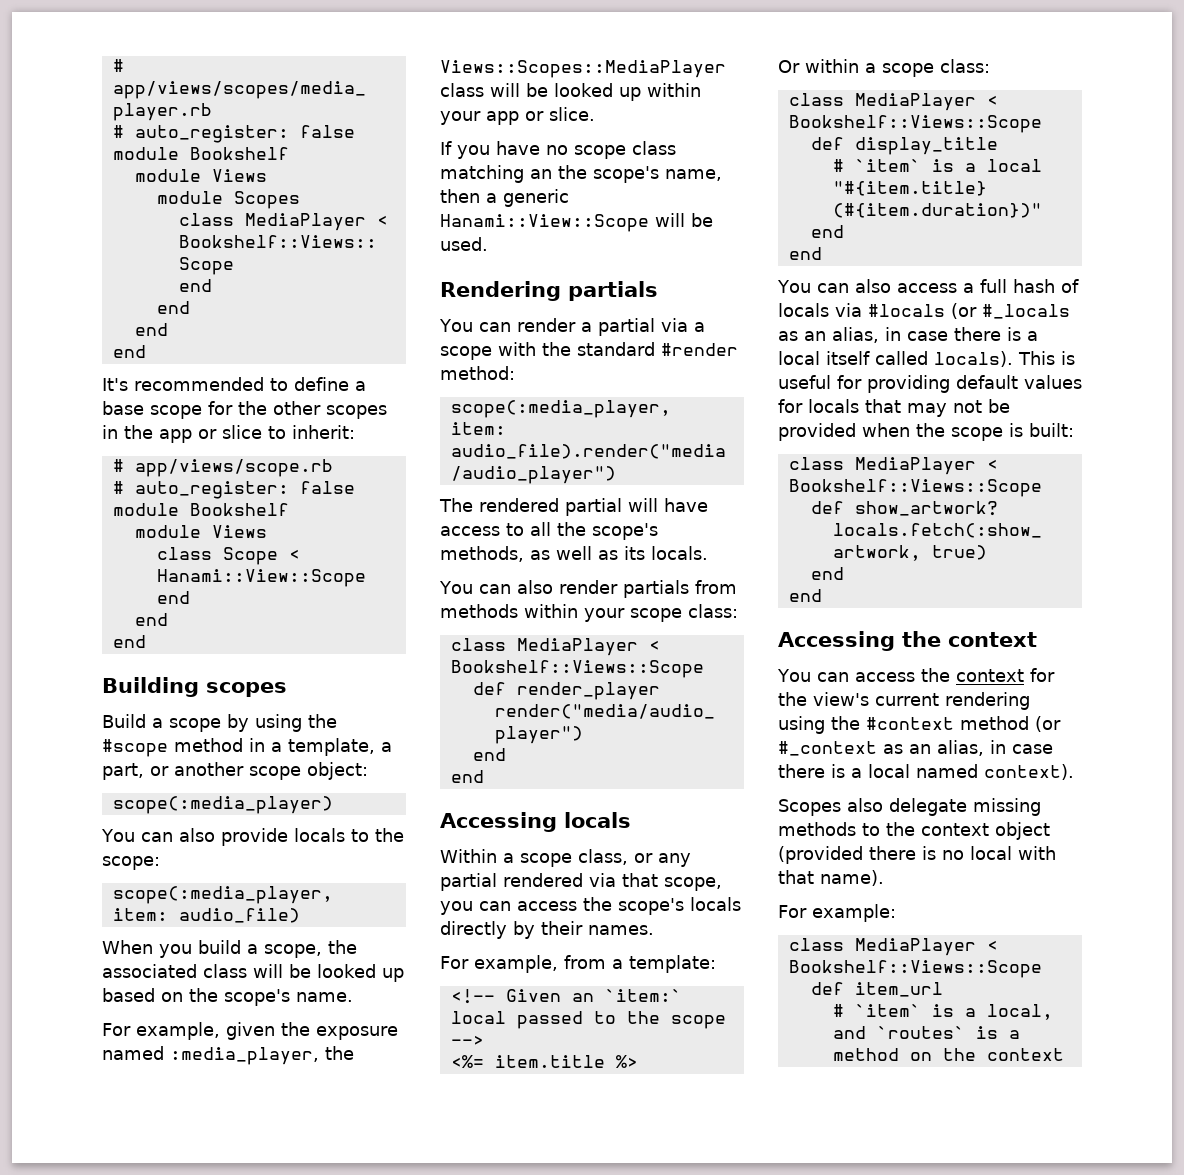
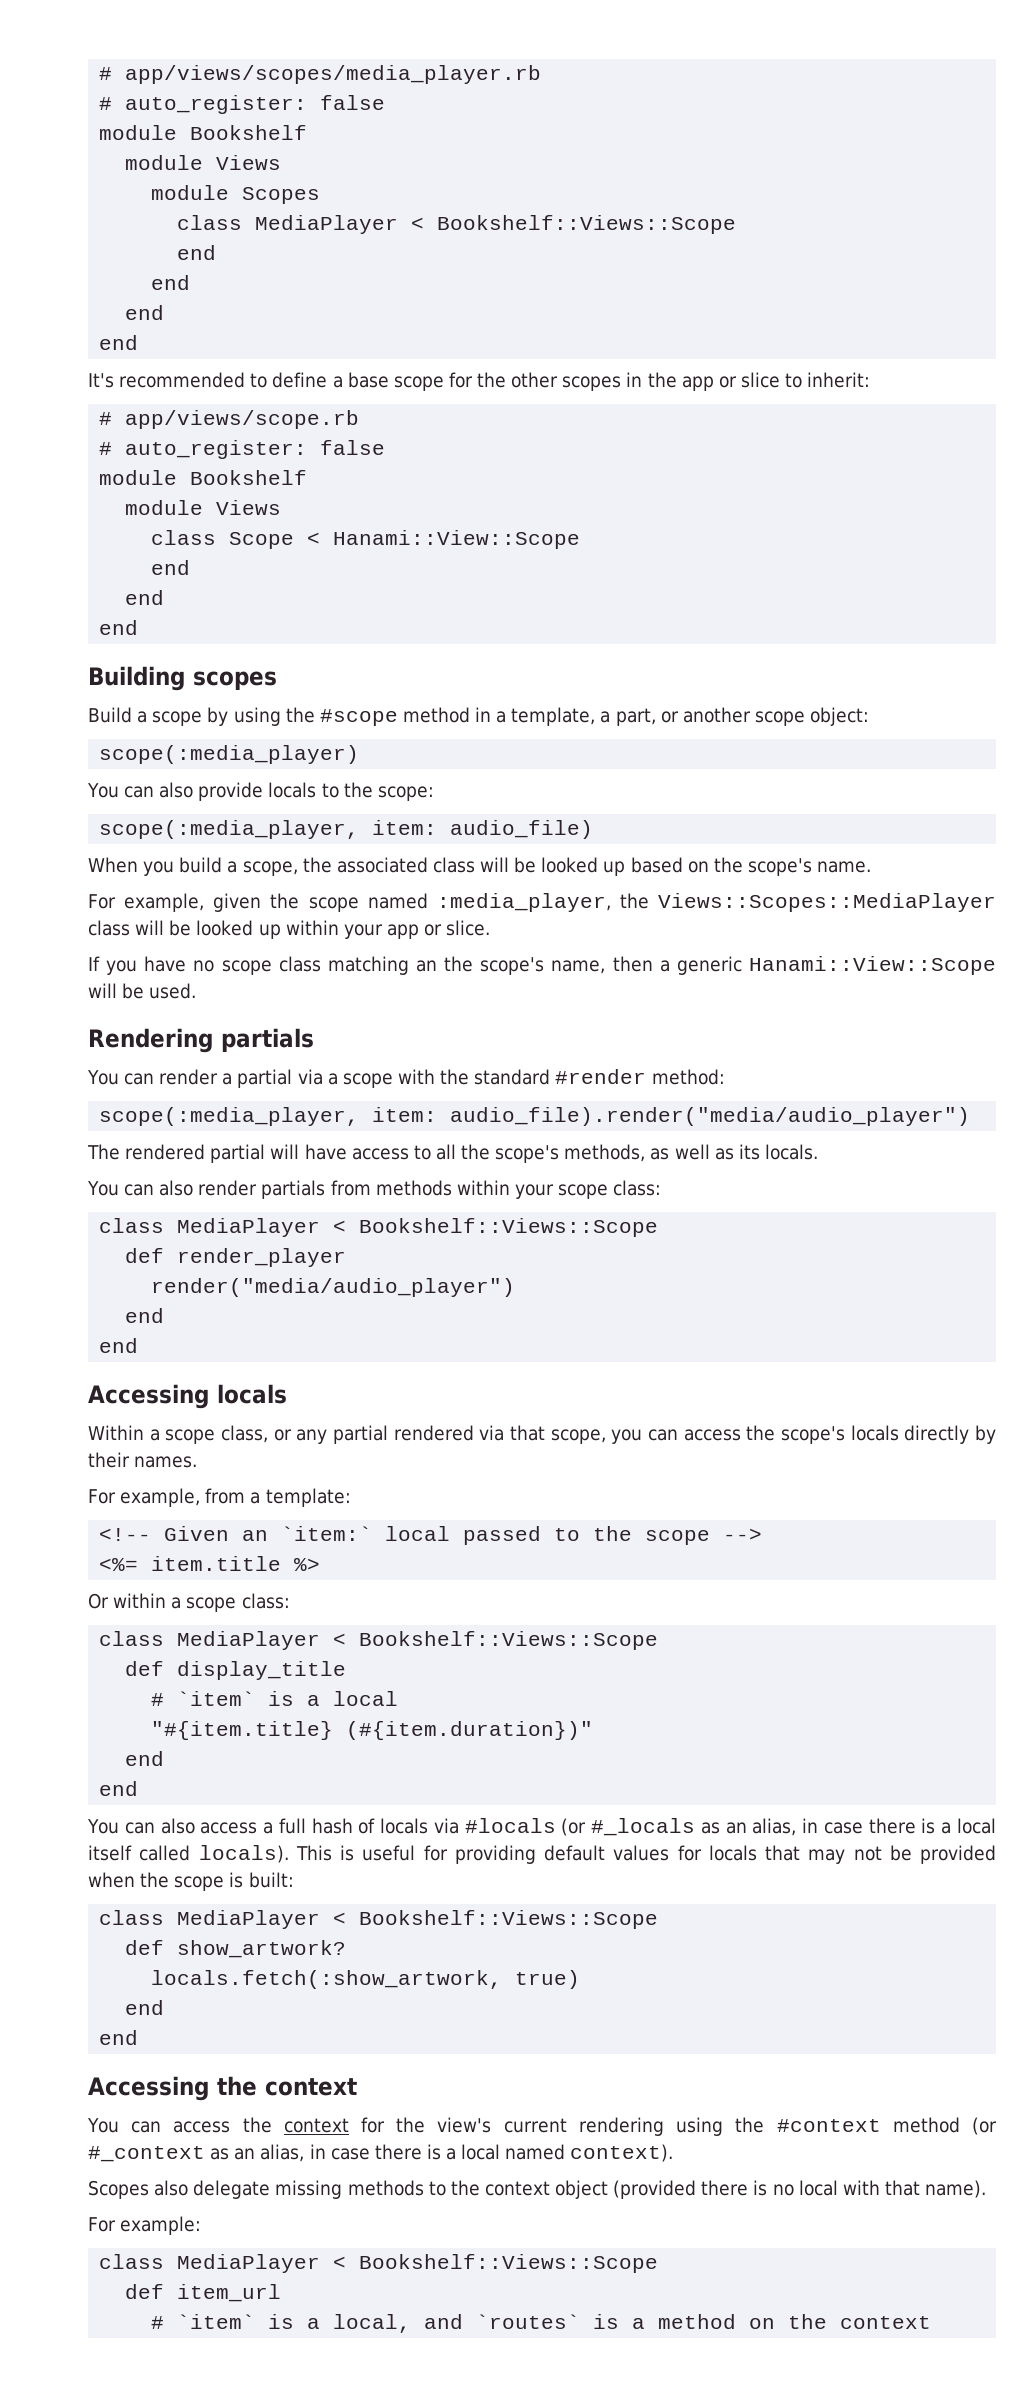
- For example, given the exposure named :media_player, the Views::Scopes::MediaPlayer class will be looked up within your app or slice.
+ For example, given the scope named :media_player, the Views::Scopes::MediaPlayer class will be looked up within your app or slice.

